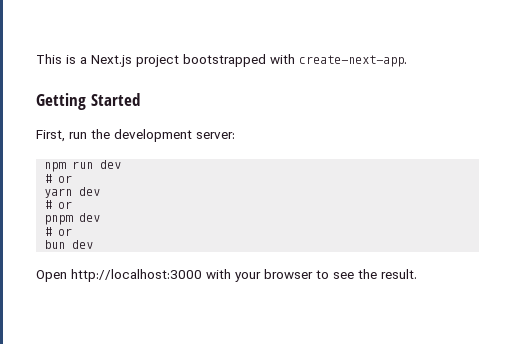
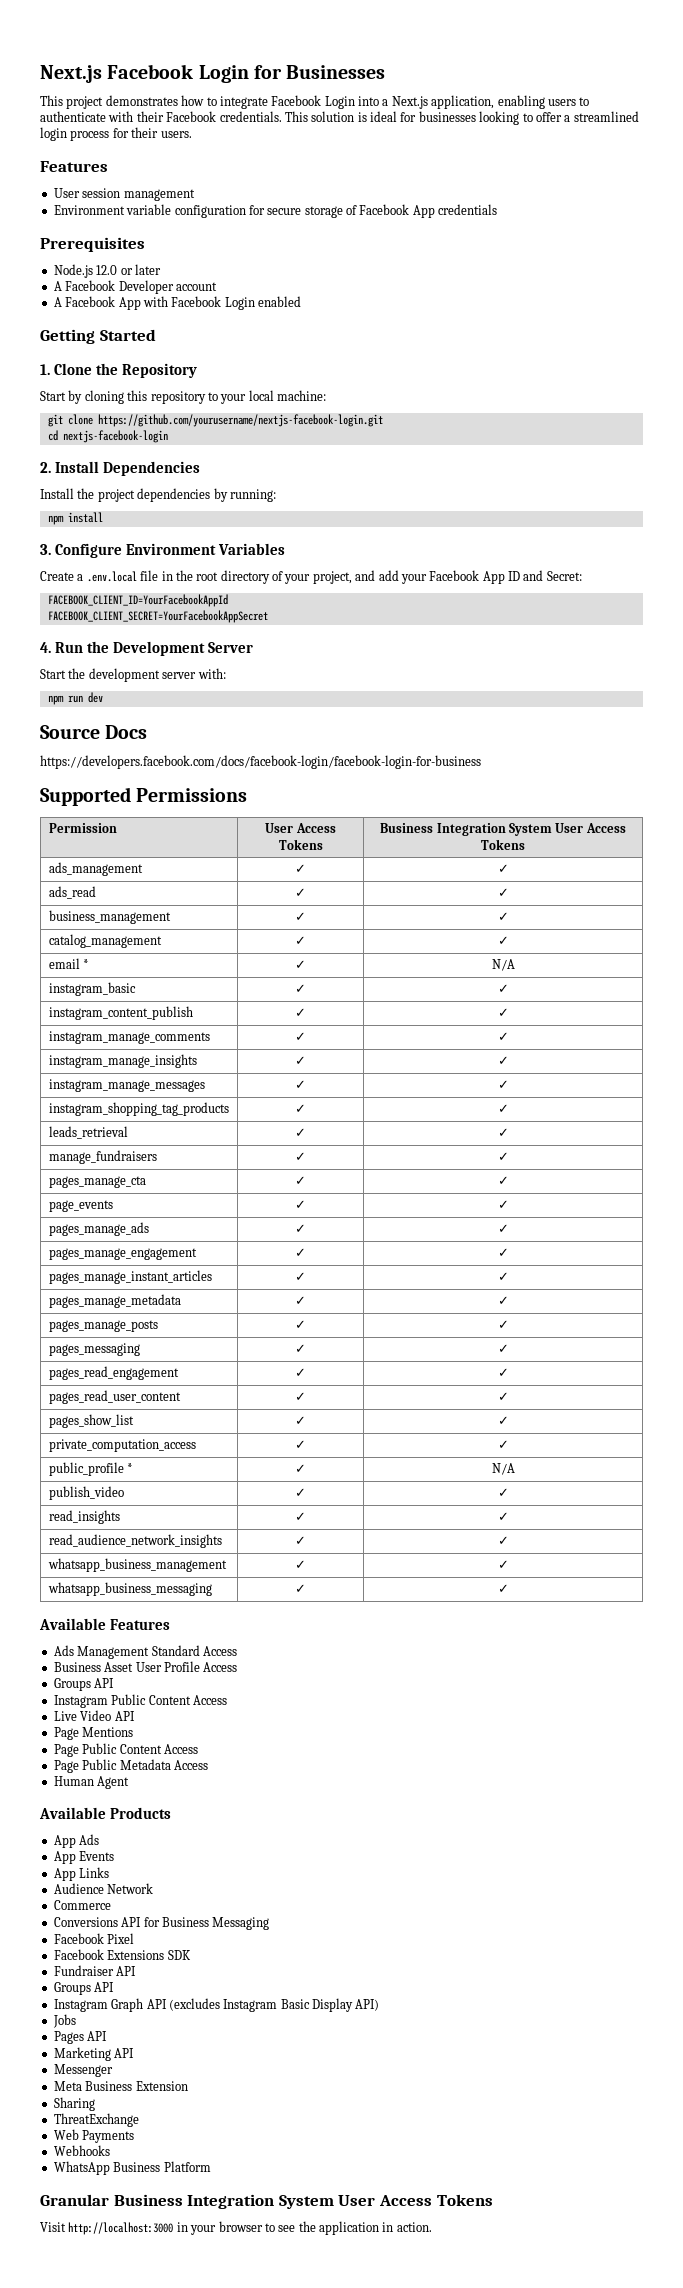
- This is a Next.js project bootstrapped with create-next-app.
+ Next.js Facebook Login for Businesses
+ This project demonstrates how to integrate Facebook Login into a Next.js application, enabling users to authenticate with their Facebook credentials. This solution is ideal for businesses looking to offer a streamlined login process for their users.
+ Features
+ User session management
+ Environment variable configuration for secure storage of Facebook App credentials
+ Prerequisites
+ Node.js 12.0 or later
+ A Facebook Developer account
+ A Facebook App with Facebook Login enabled
  Getting Started
- First, run the development server:
+ 1. Clone the Repository
+ Start by cloning this repository to your local machine:
+ git clone https://github.com/yourusername/nextjs-facebook-login.git
+ cd nextjs-facebook-login
+ 2. Install Dependencies
+ Install the project dependencies by running:
+ npm install
+ 3. Configure Environment Variables
+ Create a .env.local file in the root directory of your project, and add your Facebook App ID and Secret:
+ FACEBOOK_CLIENT_ID=YourFacebookAppId
+ FACEBOOK_CLIENT_SECRET=YourFacebookAppSecret
+ 4. Run the Development Server
+ Start the development server with:
  npm run dev
- # or
- yarn dev
- # or
- pnpm dev
- # or
- bun dev
- Open http://localhost:3000 with your browser to see the result.
+ Source Docs
+ https://developers.facebook.com/docs/facebook-login/facebook-login-for-business
+ Supported Permissions
+ Permission | User Access Tokens | Business Integration System User Access Tokens
+ ads_management | ✓ | ✓
+ ads_read | ✓ | ✓
+ business_management | ✓ | ✓
+ catalog_management | ✓ | ✓
+ email * | ✓ | N/A
+ instagram_basic | ✓ | ✓
+ instagram_content_publish | ✓ | ✓
+ instagram_manage_comments | ✓ | ✓
+ instagram_manage_insights | ✓ | ✓
+ instagram_manage_messages | ✓ | ✓
+ instagram_shopping_tag_products | ✓ | ✓
+ leads_retrieval | ✓ | ✓
+ manage_fundraisers | ✓ | ✓
+ pages_manage_cta | ✓ | ✓
+ page_events | ✓ | ✓
+ pages_manage_ads | ✓ | ✓
+ pages_manage_engagement | ✓ | ✓
+ pages_manage_instant_articles | ✓ | ✓
+ pages_manage_metadata | ✓ | ✓
+ pages_manage_posts | ✓ | ✓
+ pages_messaging | ✓ | ✓
+ pages_read_engagement | ✓ | ✓
+ pages_read_user_content | ✓ | ✓
+ pages_show_list | ✓ | ✓
+ private_computation_access | ✓ | ✓
+ public_profile * | ✓ | N/A
+ publish_video | ✓ | ✓
+ read_insights | ✓ | ✓
+ read_audience_network_insights | ✓ | ✓
+ whatsapp_business_management | ✓ | ✓
+ whatsapp_business_messaging | ✓ | ✓
+ Available Features
+ Ads Management Standard Access
+ Business Asset User Profile Access
+ Groups API
+ Instagram Public Content Access
+ Live Video API
+ Page Mentions
+ Page Public Content Access
+ Page Public Metadata Access
+ Human Agent
+ Available Products
+ App Ads
+ App Events
+ App Links
+ Audience Network
+ Commerce
+ Conversions API for Business Messaging
+ Facebook Pixel
+ Facebook Extensions SDK
+ Fundraiser API
+ Groups API
+ Instagram Graph API (excludes Instagram Basic Display API)
+ Jobs
+ Pages API
+ Marketing API
+ Messenger
+ Meta Business Extension
+ Sharing
+ ThreatExchange
+ Web Payments
+ Webhooks
+ WhatsApp Business Platform
+ Granular Business Integration System User Access Tokens
+ Visit http://localhost:3000 in your browser to see the application in action.

